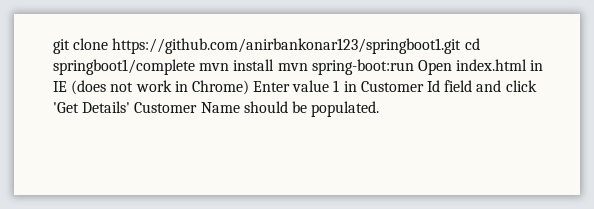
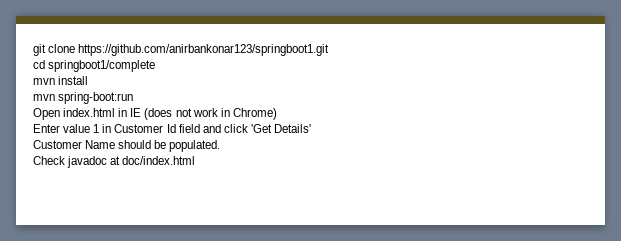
- git clone https://github.com/anirbankonar123/springboot1.git cd springboot1/complete mvn install mvn spring-boot:run Open index.html in IE (does not work in Chrome) Enter value 1 in Customer Id field and click 'Get Details' Customer Name should be populated.
+ git clone https://github.com/anirbankonar123/springboot1.git
+ cd springboot1/complete
+ mvn install
+ mvn spring-boot:run
+ Open index.html in IE (does not work in Chrome)
+ Enter value 1 in Customer Id field and click 'Get Details'
+ Customer Name should be populated.
+ Check javadoc at doc/index.html

